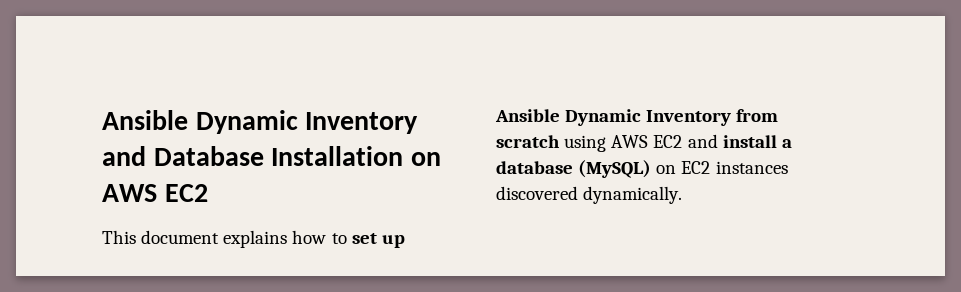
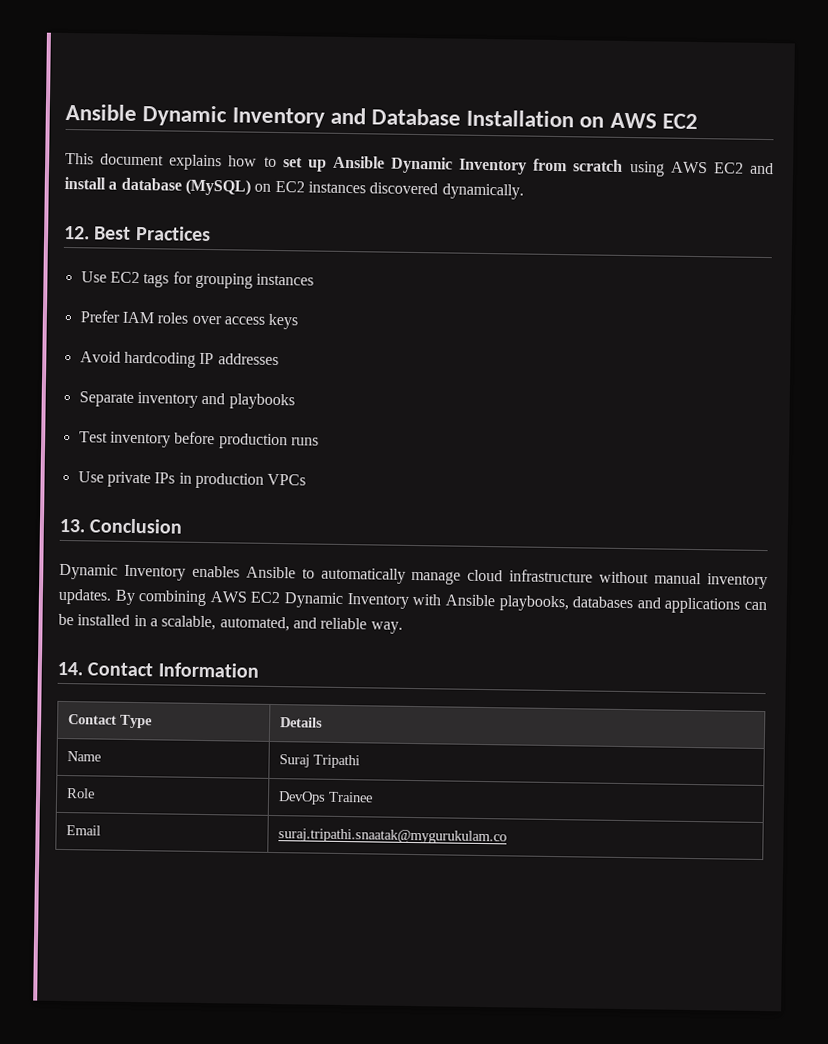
+ 12. Best Practices
+ Use EC2 tags for grouping instances
+ Prefer IAM roles over access keys
+ Avoid hardcoding IP addresses
+ Separate inventory and playbooks
+ Test inventory before production runs
+ Use private IPs in production VPCs
+ 13. Conclusion
+ Dynamic Inventory enables Ansible to automatically manage cloud infrastructure without manual inventory updates. By combining AWS EC2 Dynamic Inventory with Ansible playbooks, databases and applications can be installed in a scalable, automated, and reliable way.
+ 14. Contact Information
+ Contact Type | Details
+ Name | Suraj Tripathi
+ Role | DevOps Trainee
+ Email | suraj.tripathi.snaatak@mygurukulam.co

